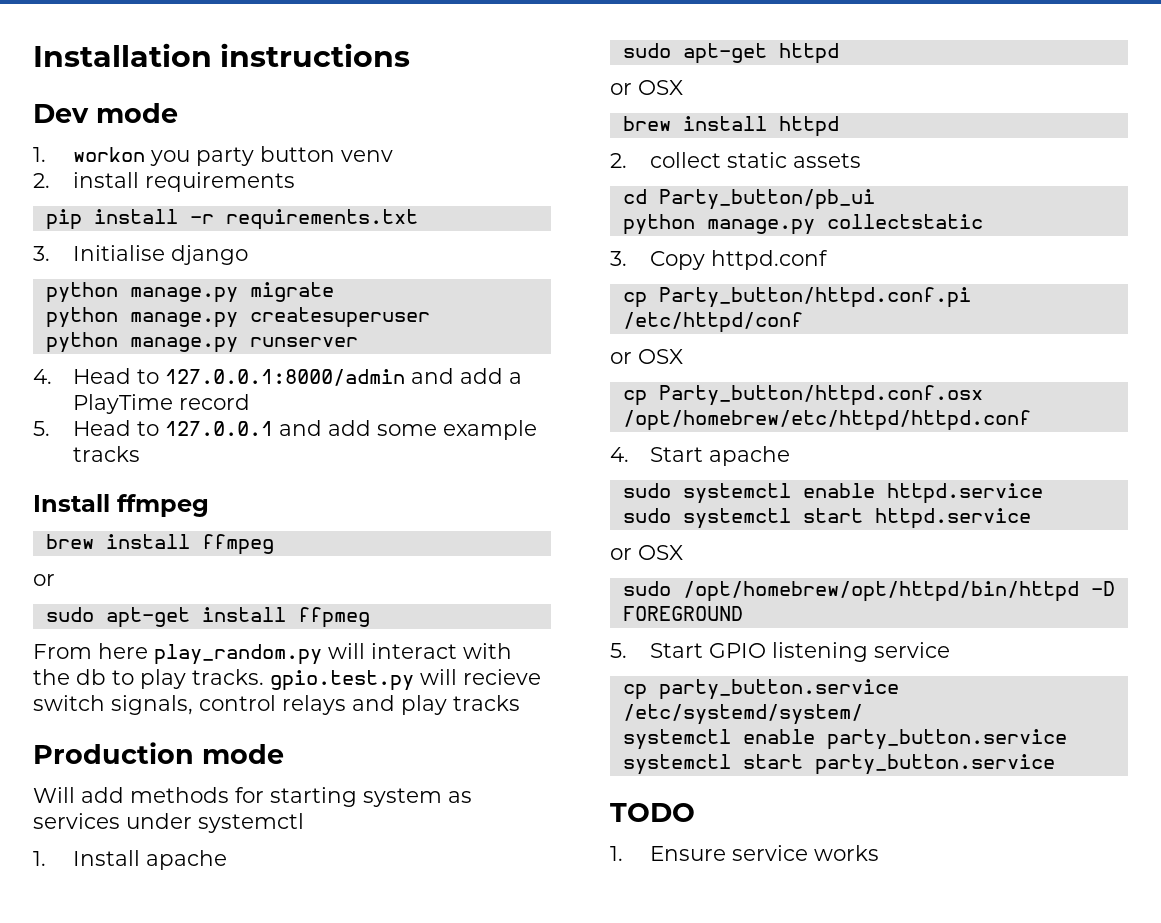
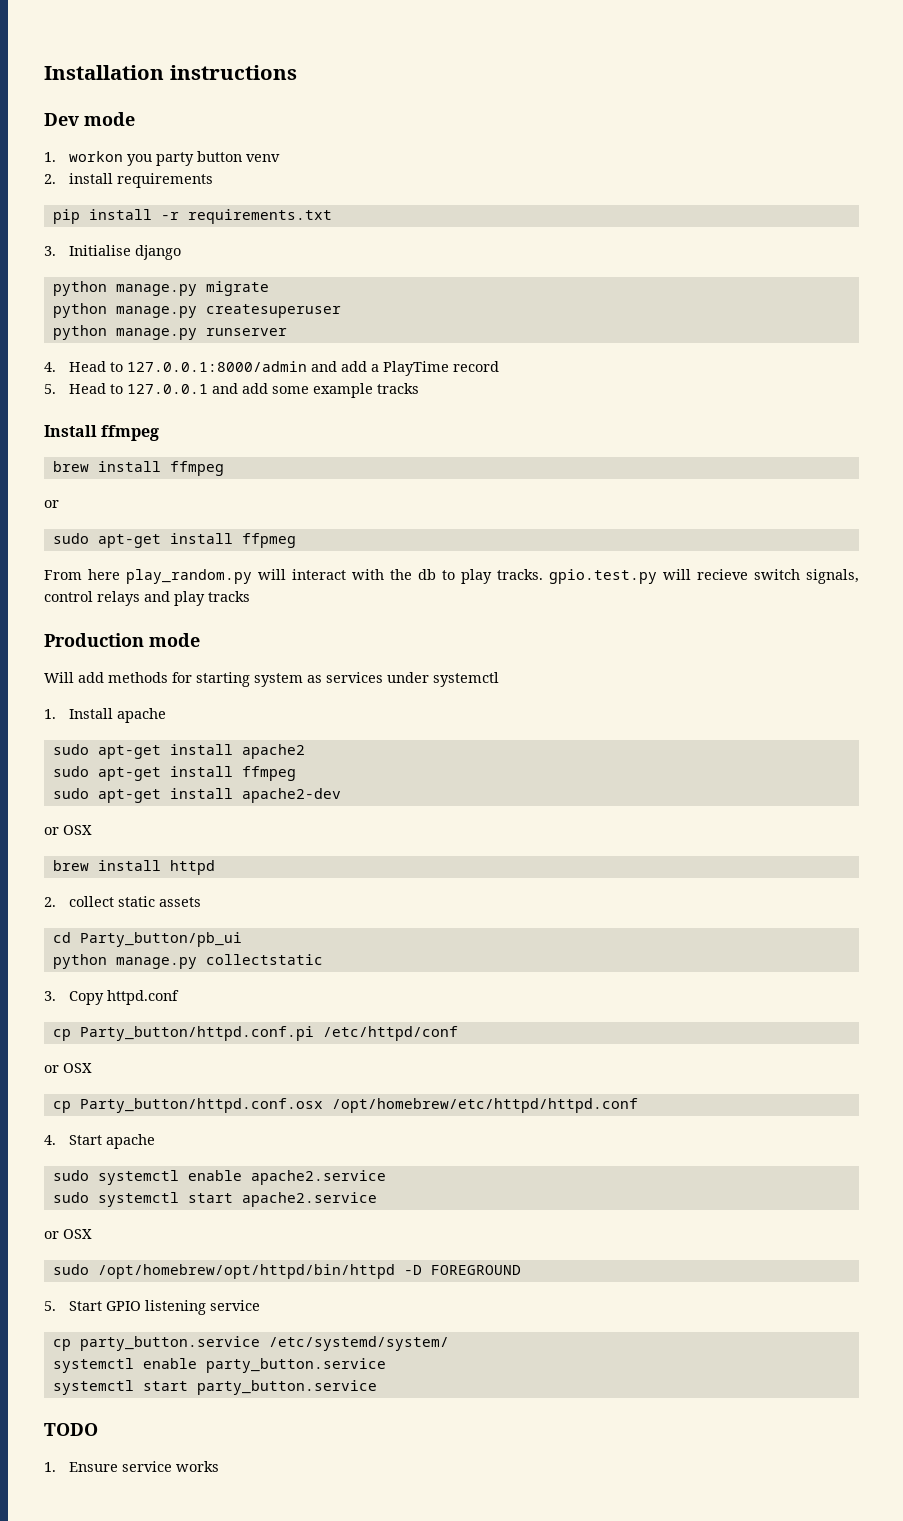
- sudo apt-get httpd
+ sudo apt-get install apache2
+ sudo apt-get install ffmpeg
+ sudo apt-get install apache2-dev
- sudo systemctl enable httpd.service
+ sudo systemctl enable apache2.service
- sudo systemctl start httpd.service
+ sudo systemctl start apache2.service

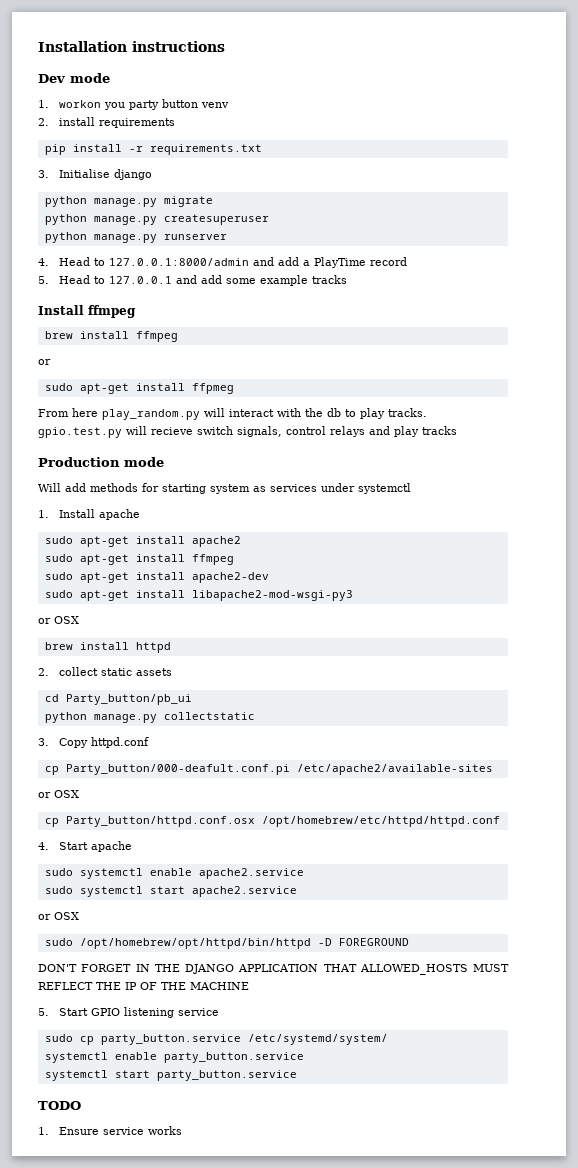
+ sudo apt-get install libapache2-mod-wsgi-py3
- cp Party_button/httpd.conf.pi /etc/httpd/conf
+ cp Party_button/000-deafult.conf.pi /etc/apache2/available-sites
+ DON'T FORGET IN THE DJANGO APPLICATION THAT ALLOWED_HOSTS MUST REFLECT THE IP OF THE MACHINE
- cp party_button.service /etc/systemd/system/
+ sudo cp party_button.service /etc/systemd/system/

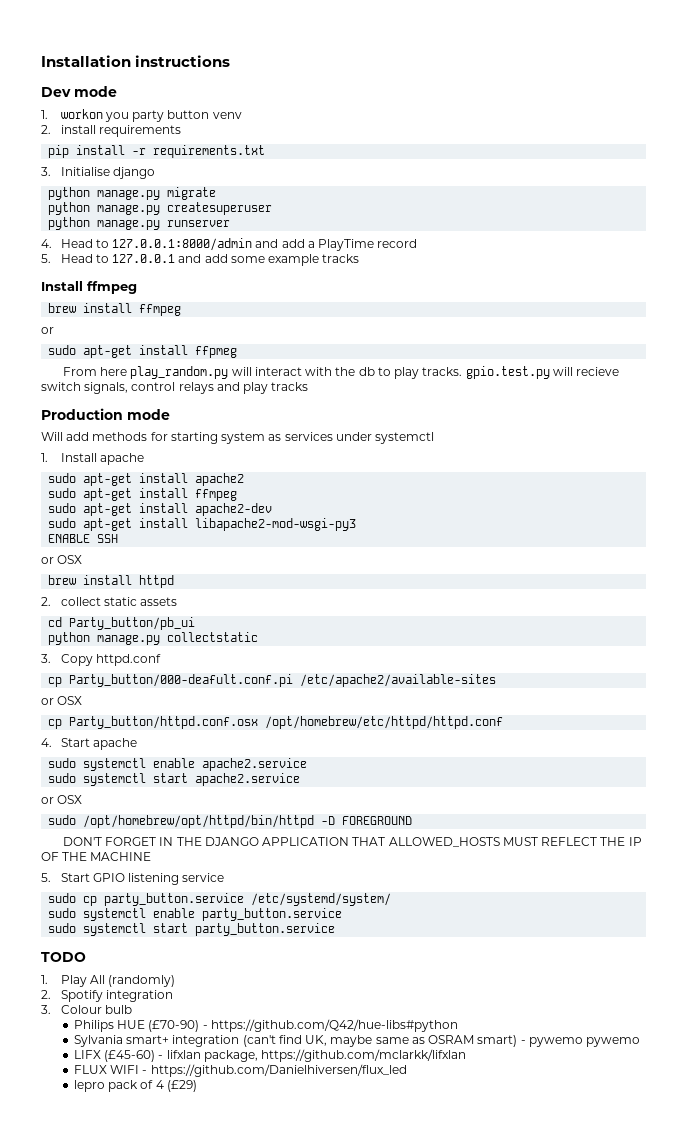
+ ENABLE SSH
- systemctl enable party_button.service
+ sudo systemctl enable party_button.service
- systemctl start party_button.service
+ sudo systemctl start party_button.service
- 1. Ensure service works
+ 1. Play All (randomly)
+ 2. Spotify integration
+ 3. Colour bulb
+ Philips HUE (£70-90) - https://github.com/Q42/hue-libs#python
+ Sylvania smart+ integration (can't find UK, maybe same as OSRAM smart) - pywemo pywemo
+ LIFX (£45-60) - lifxlan package, https://github.com/mclarkk/lifxlan
+ FLUX WIFI - https://github.com/Danielhiversen/flux_led
+ lepro pack of 4 (£29)

